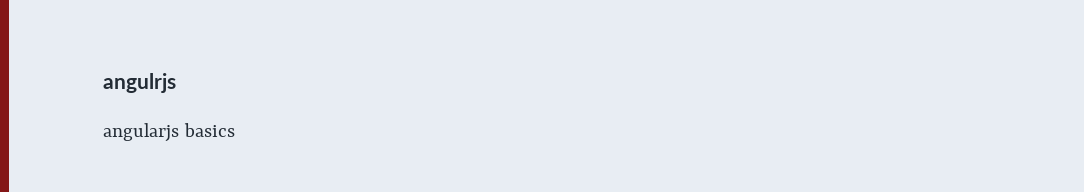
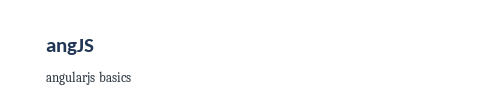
- angulrjs
+ angJS

